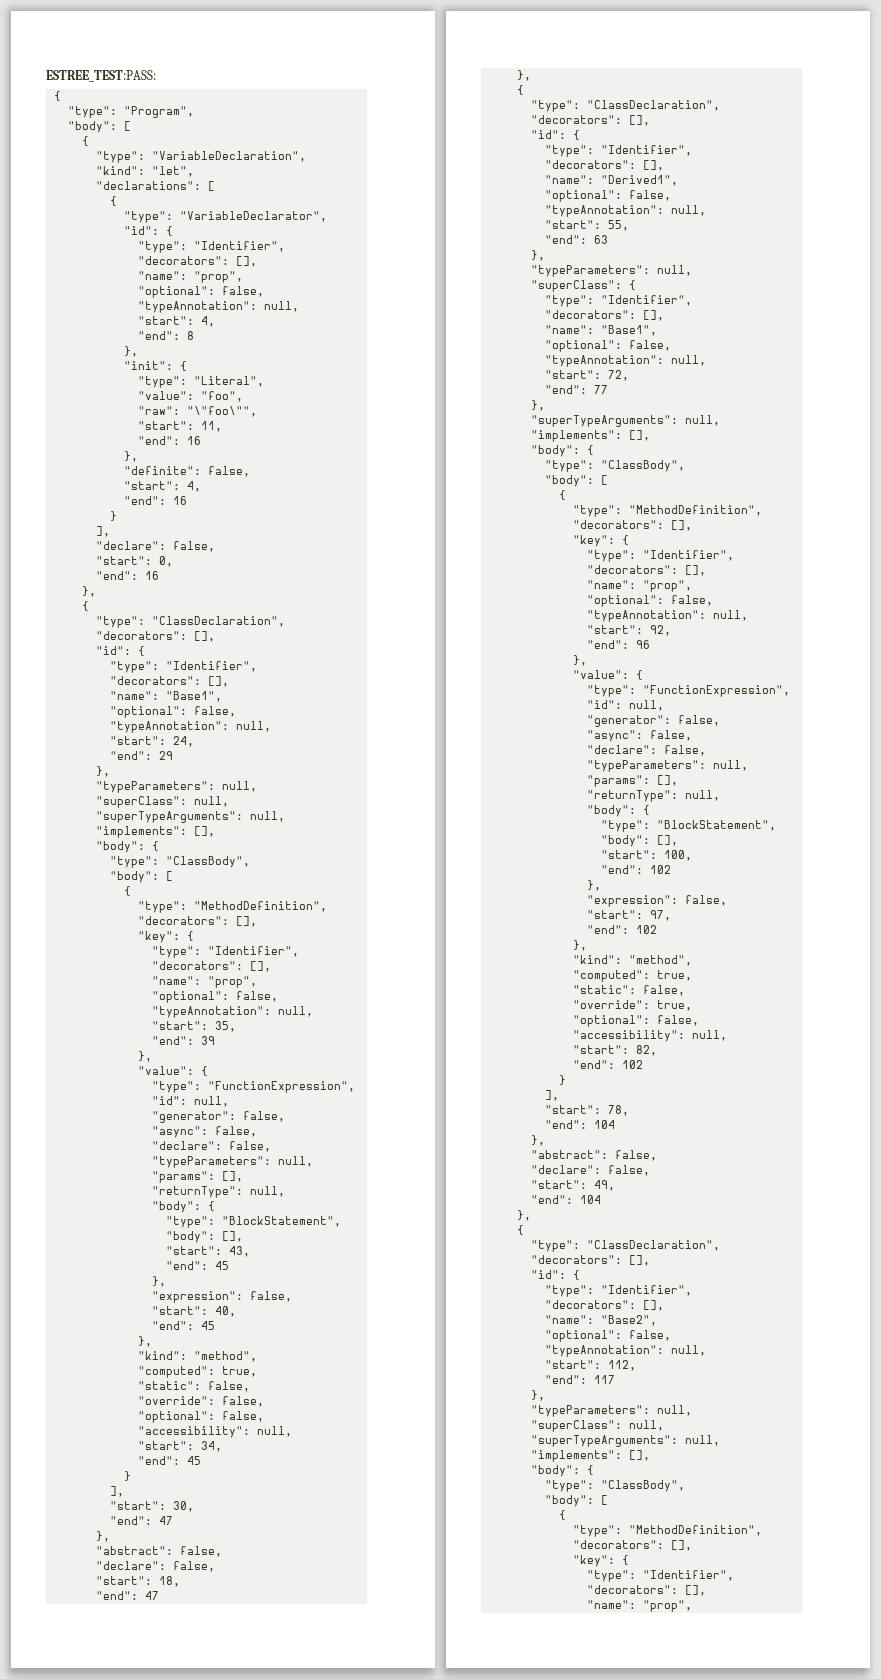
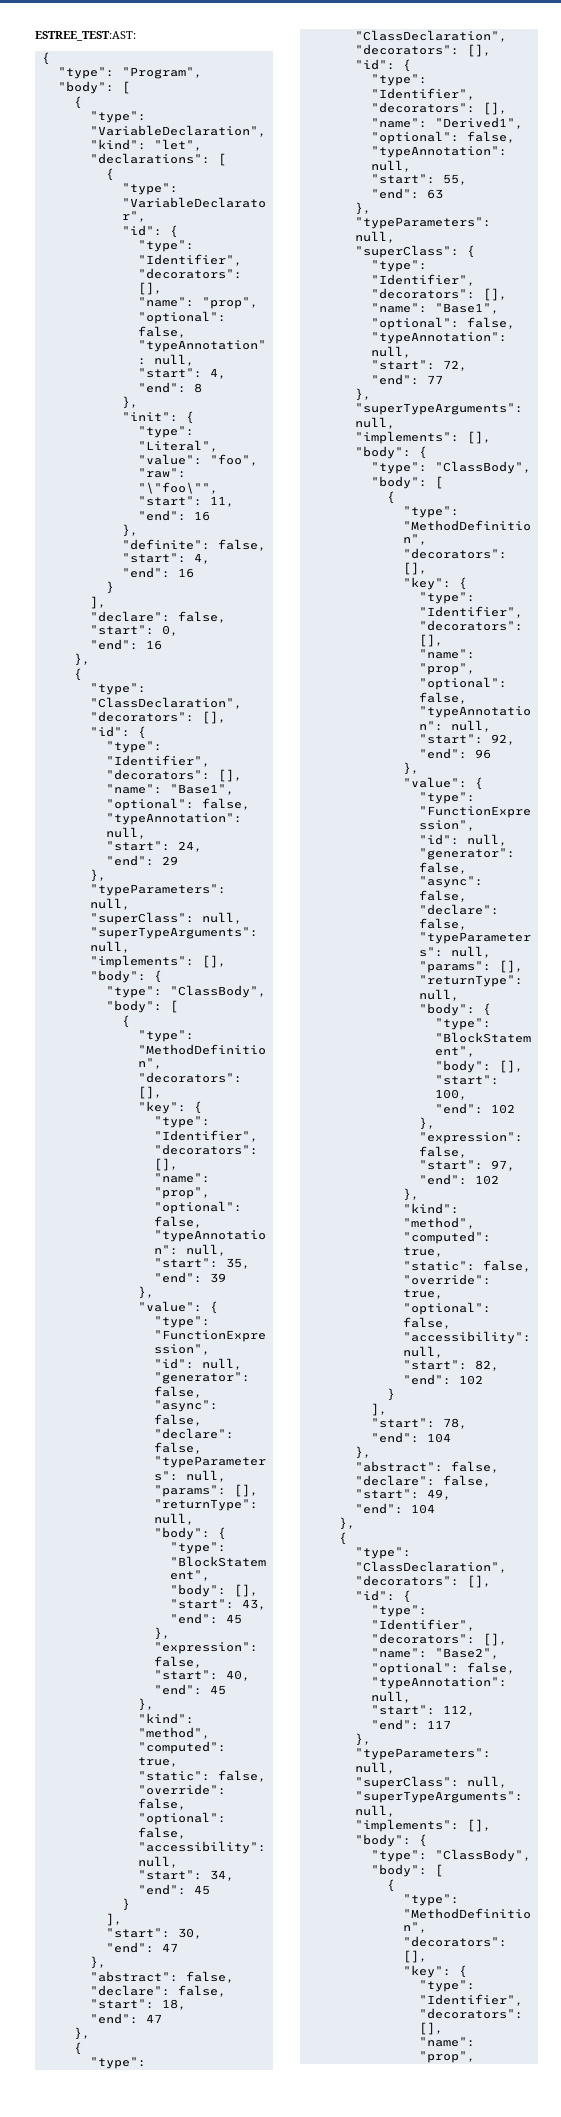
- ESTREE_TEST:PASS:
+ ESTREE_TEST:AST:

